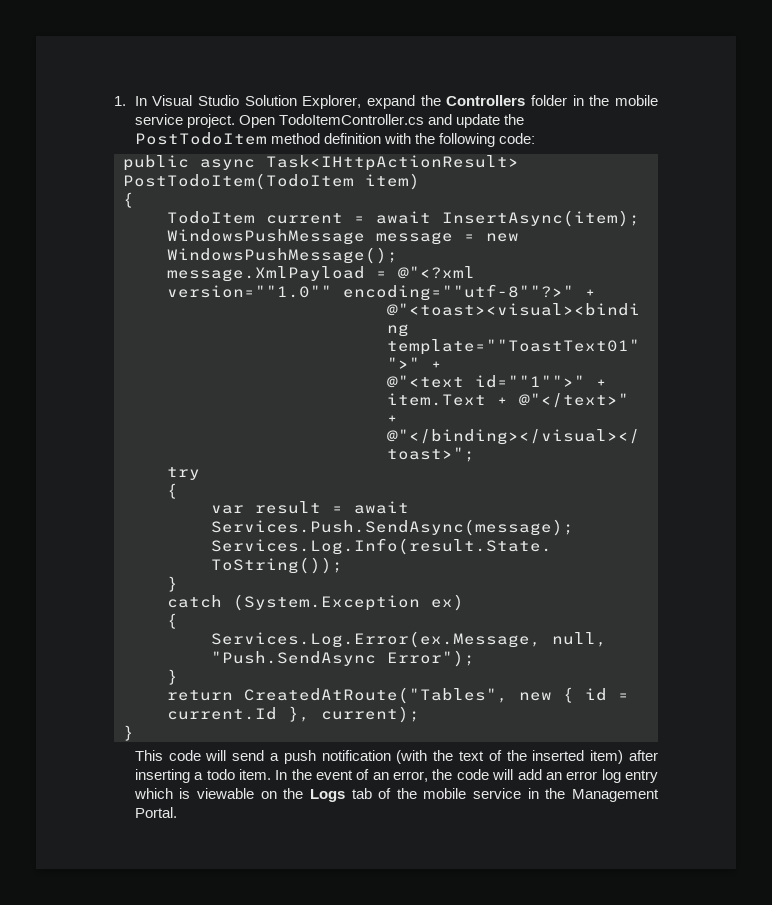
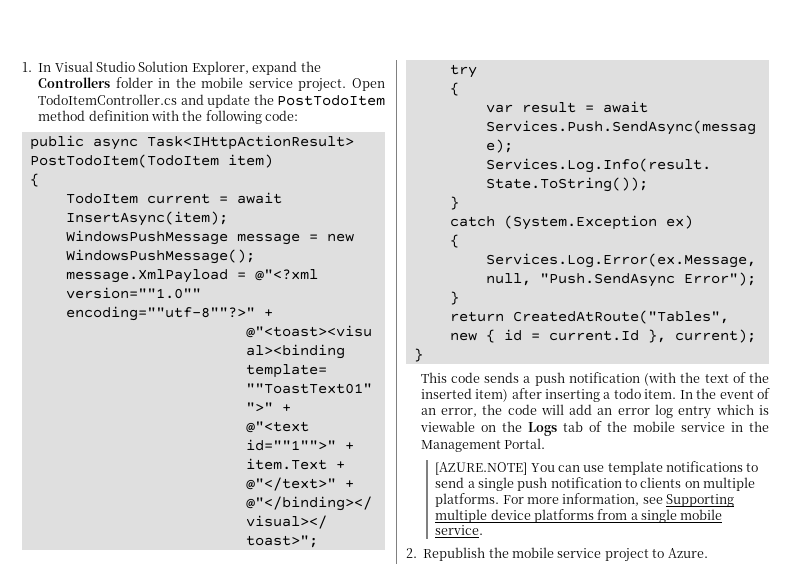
- This code will send a push notification (with the text of the inserted item) after inserting a todo item.
+ This code sends a push notification (with the text of the inserted item) after inserting a todo item.
+ [AZURE.NOTE] You can use template notifications to send a single push notification to clients on multiple platforms. For more information, see Supporting multiple device platforms from a single mobile service.
+ 2. Republish the mobile service project to Azure.

